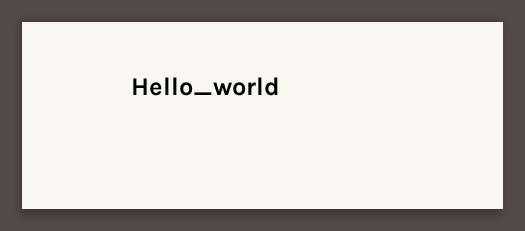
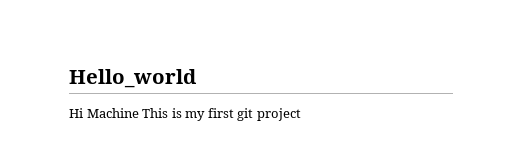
+ Hi Machine This is my first git project

